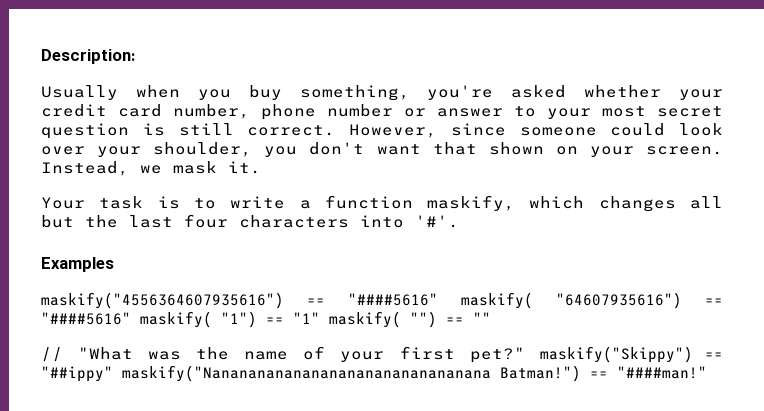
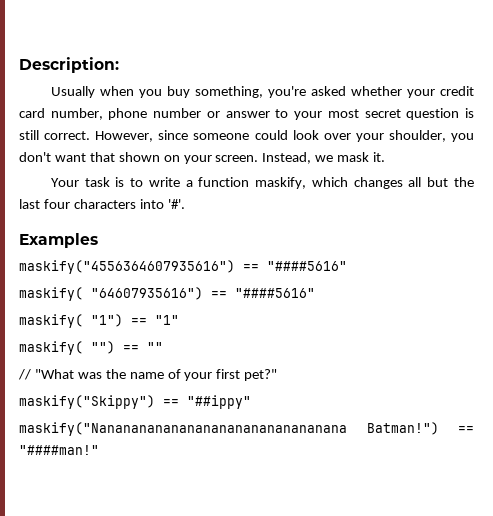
- maskify("4556364607935616") == "####5616" maskify( "64607935616") == "####5616" maskify( "1") == "1" maskify( "") == ""
+ maskify("4556364607935616") == "####5616"
+ maskify( "64607935616") == "####5616"
+ maskify( "1") == "1"
+ maskify( "") == ""
- // "What was the name of your first pet?" maskify("Skippy") == "##ippy" maskify("Nananananananananananananananana Batman!")
+ // "What was the name of your first pet?"
+ maskify("Skippy") == "##ippy"
+ maskify("Nananananananananananananananana Batman!")

